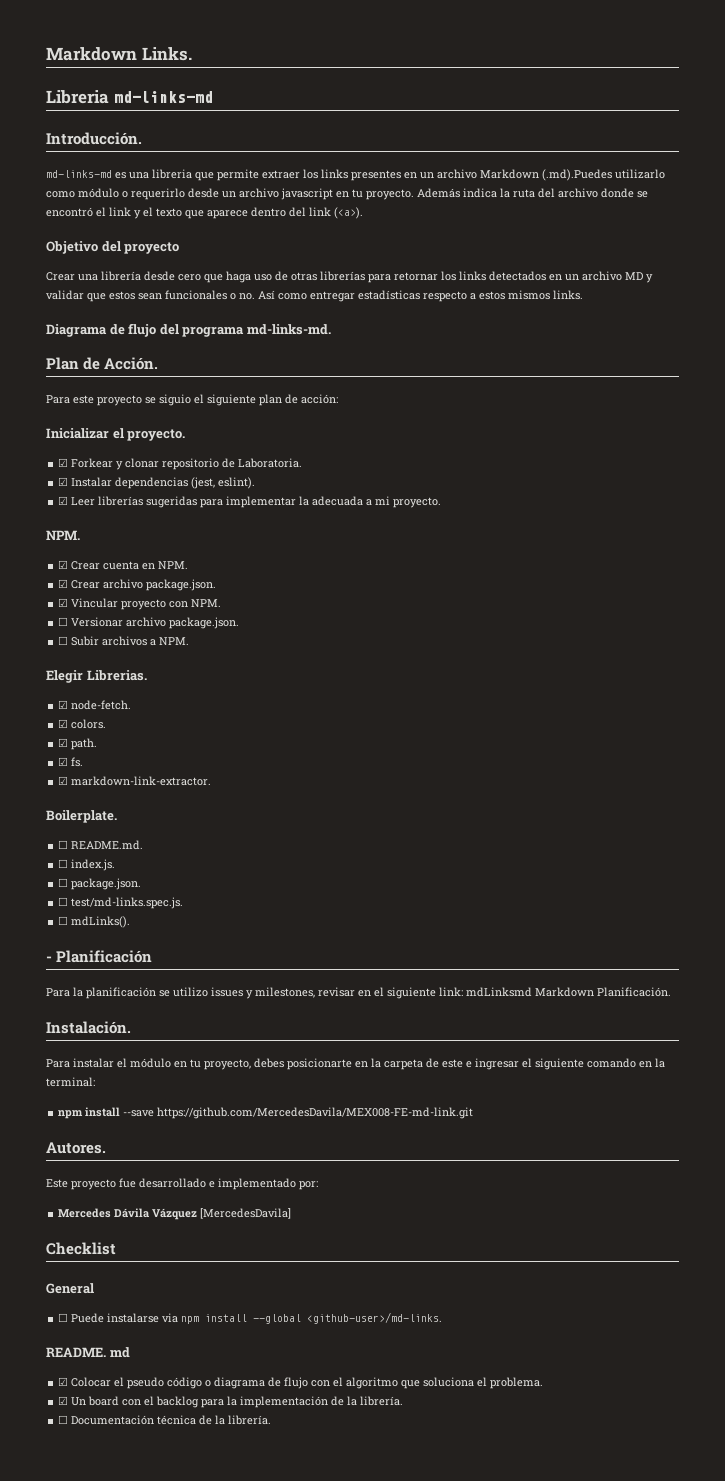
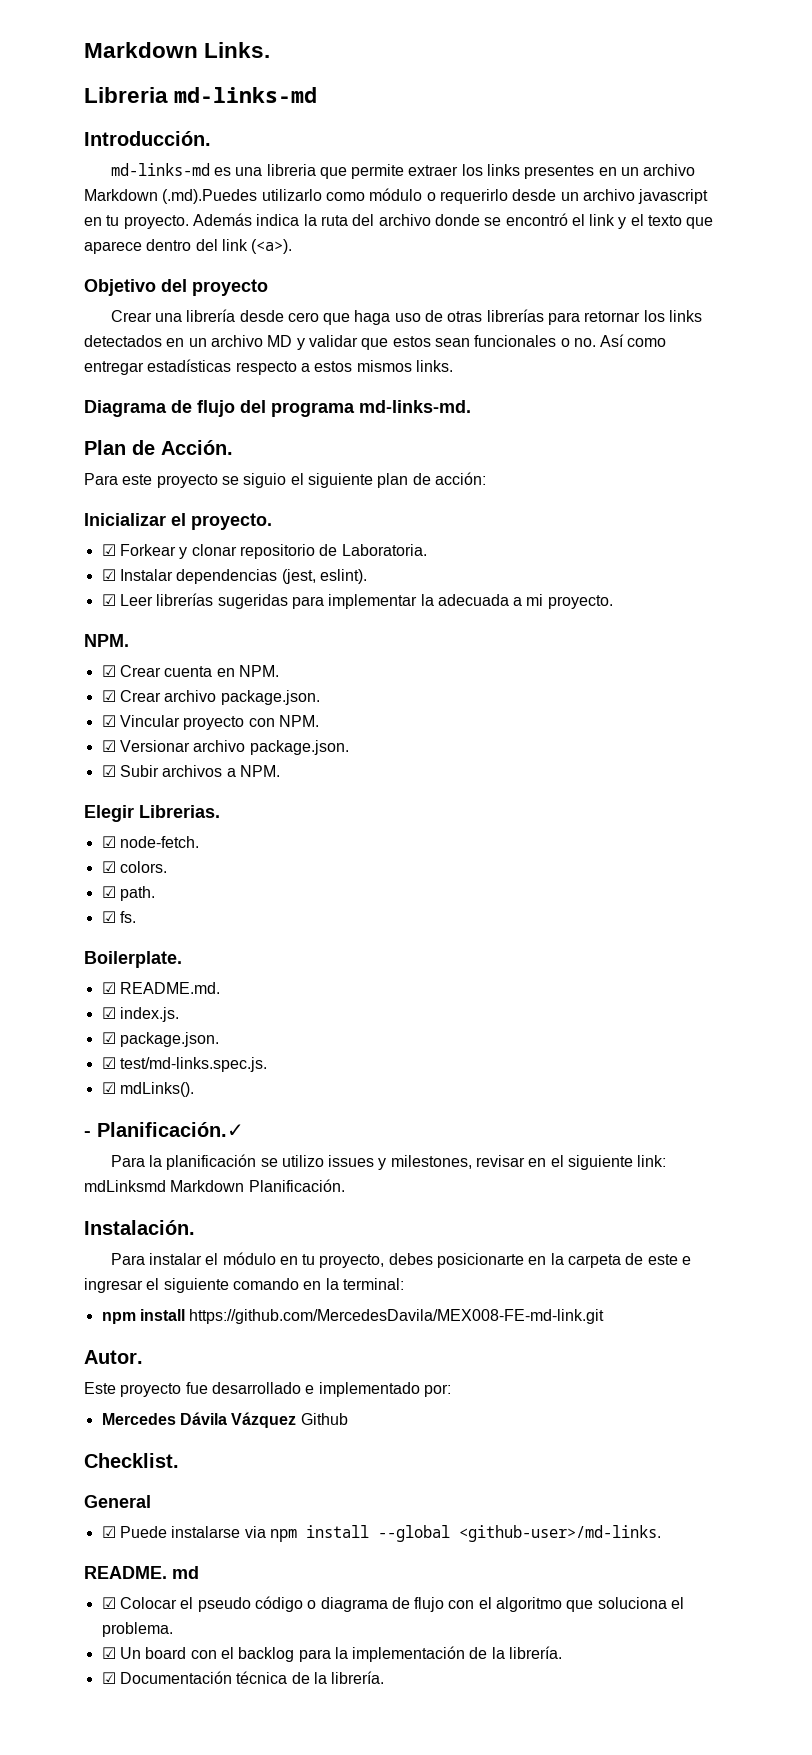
- ☐ Versionar archivo package.json.
+ ☑ Versionar archivo package.json.
- ☐ Subir archivos a NPM.
+ ☑ Subir archivos a NPM.
- ☑ markdown-link-extractor.
- ☐ README.md.
+ ☑ README.md.
- ☐ index.js.
+ ☑ index.js.
- ☐ package.json.
- ☐ test/md-links.spec.js.
+ ☑ package.json.
+ ☑ test/md-links.spec.js.
- ☐ mdLinks().
+ ☑ mdLinks().
- - Planificación
+ - Planificación.✓
- npm install --save https://github.com/MercedesDavila/MEX008-FE-md-link.git
+ npm install https://github.com/MercedesDavila/MEX008-FE-md-link.git
- Autores.
+ Autor.
- Mercedes Dávila Vázquez [MercedesDavila]
- Checklist
+ Mercedes Dávila Vázquez Github
+ Checklist.
- ☐ Puede instalarse via npm install --global <github-user>/md-links.
+ ☑ Puede instalarse via npm install --global <github-user>/md-links.
- ☐ Documentación técnica de la librería.
+ ☑ Documentación técnica de la librería.

